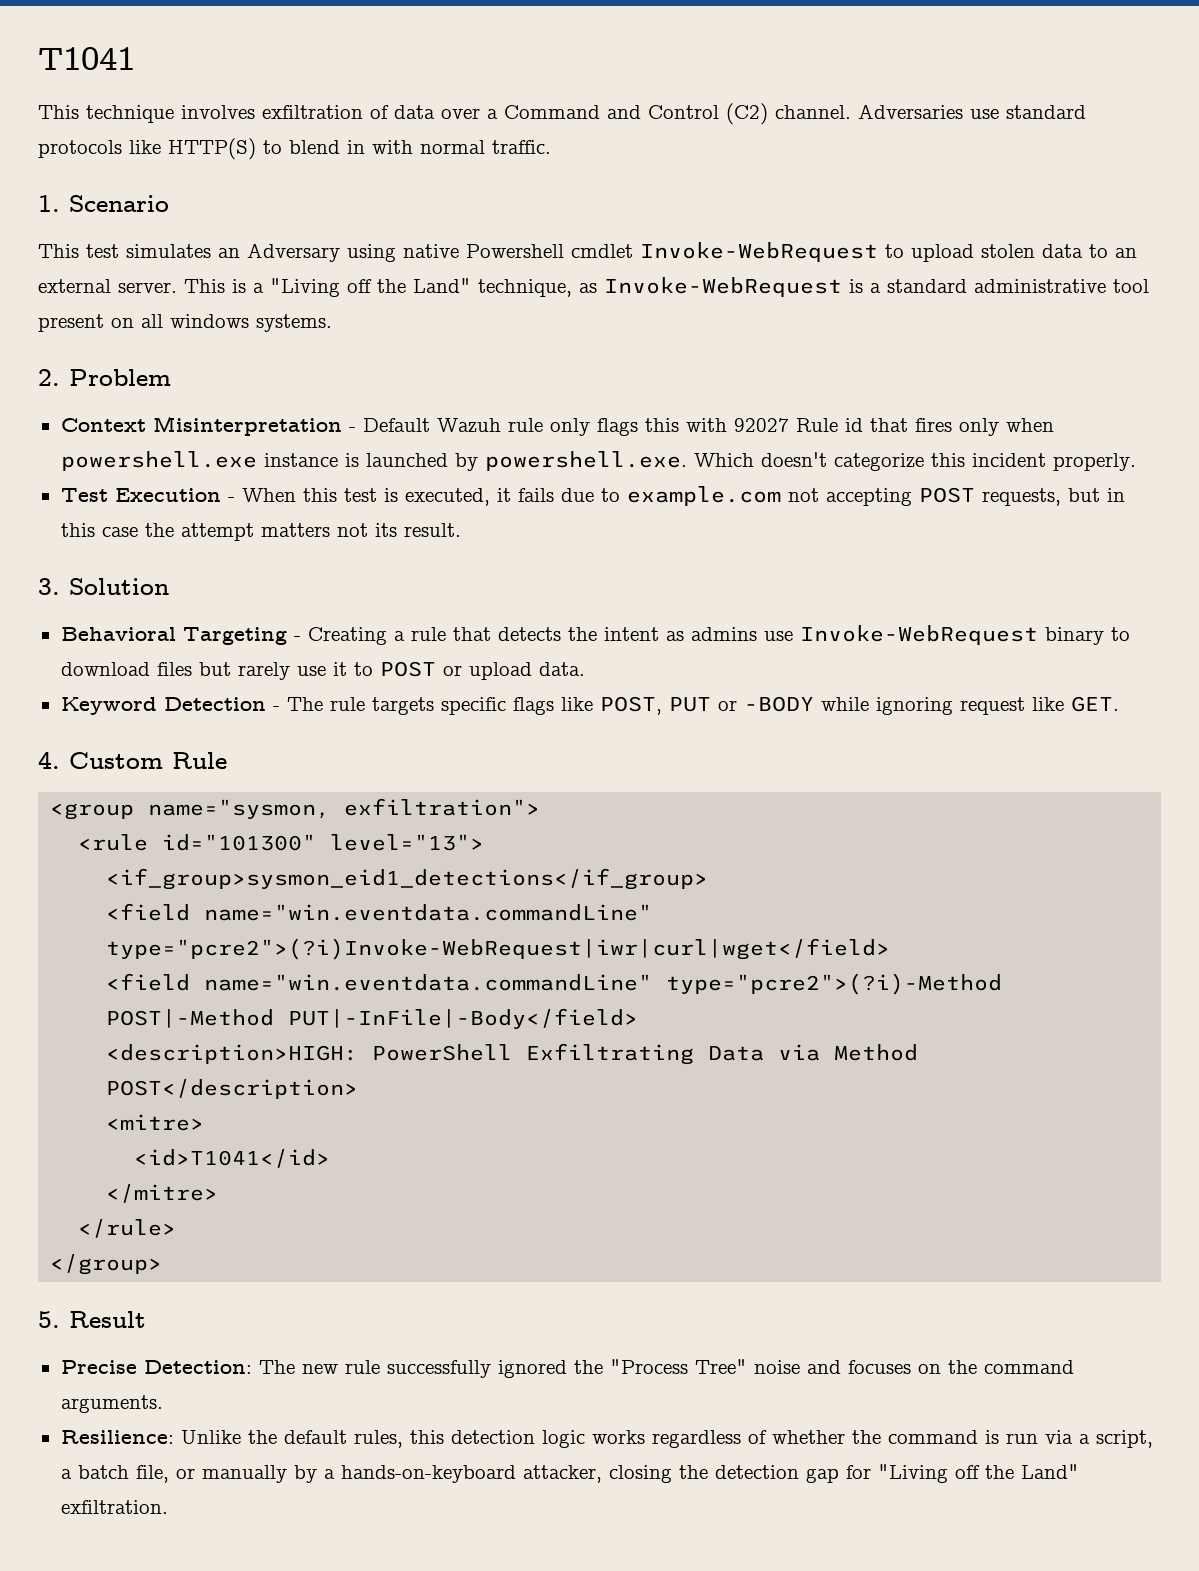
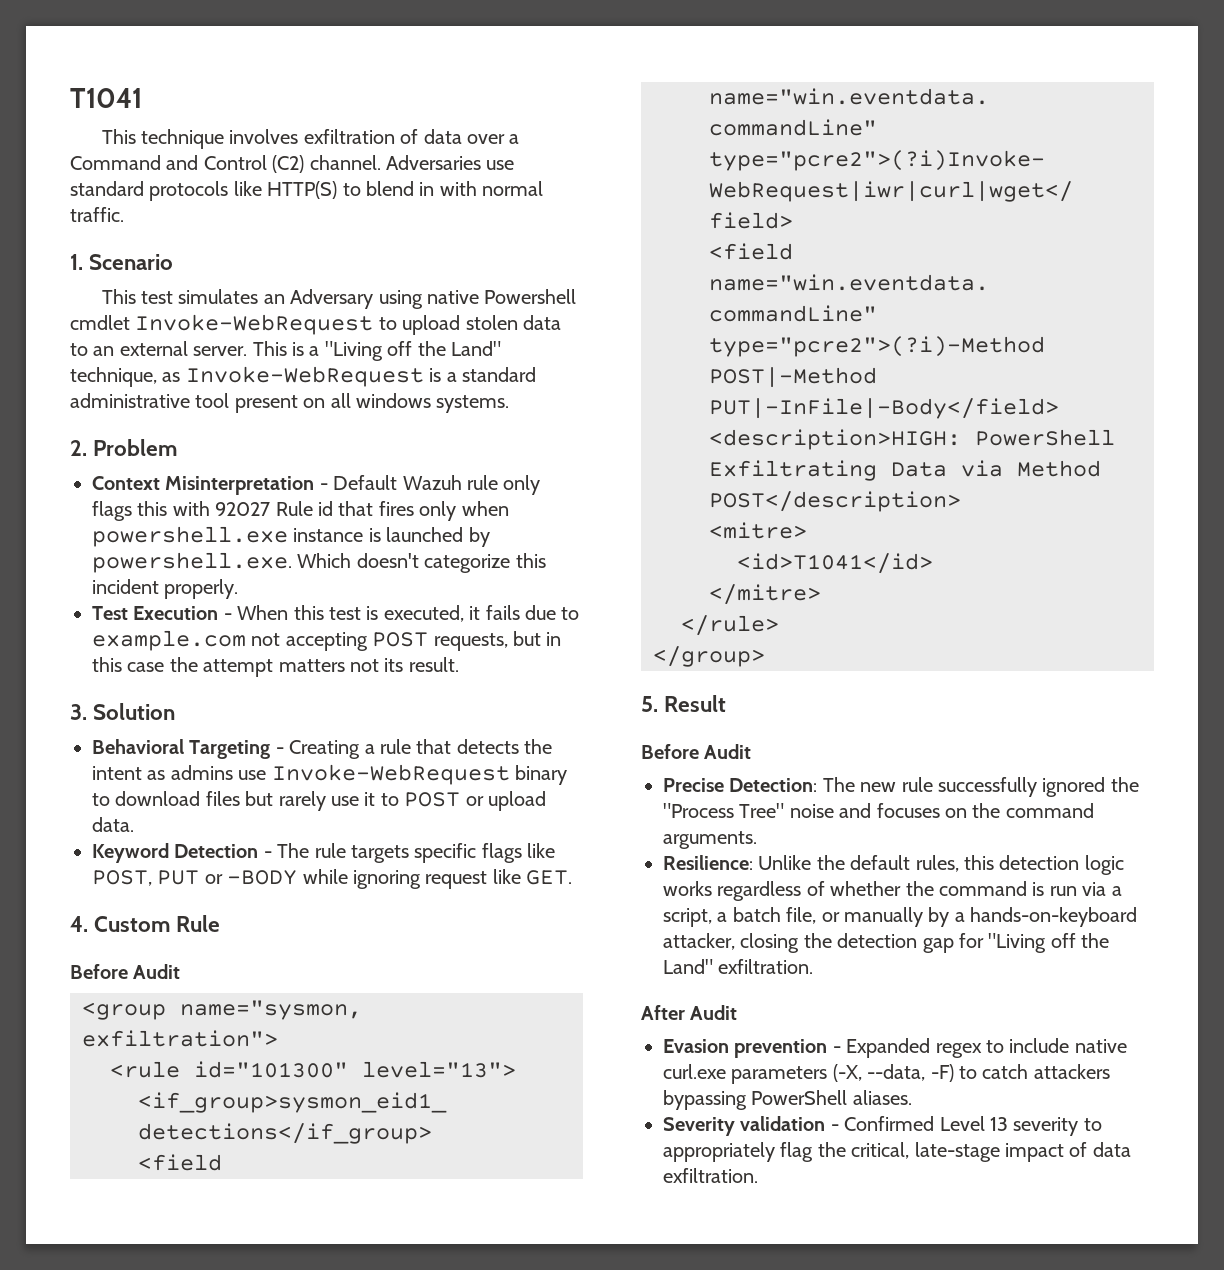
  4. Custom Rule
+ Before Audit
  5. Result
+ Before Audit
+ After Audit
+ Evasion prevention - Expanded regex to include native curl.exe parameters (-X, --data, -F) to catch attackers bypassing PowerShell aliases.
+ Severity validation - Confirmed Level 13 severity to appropriately flag the critical, late-stage impact of data exfiltration.

